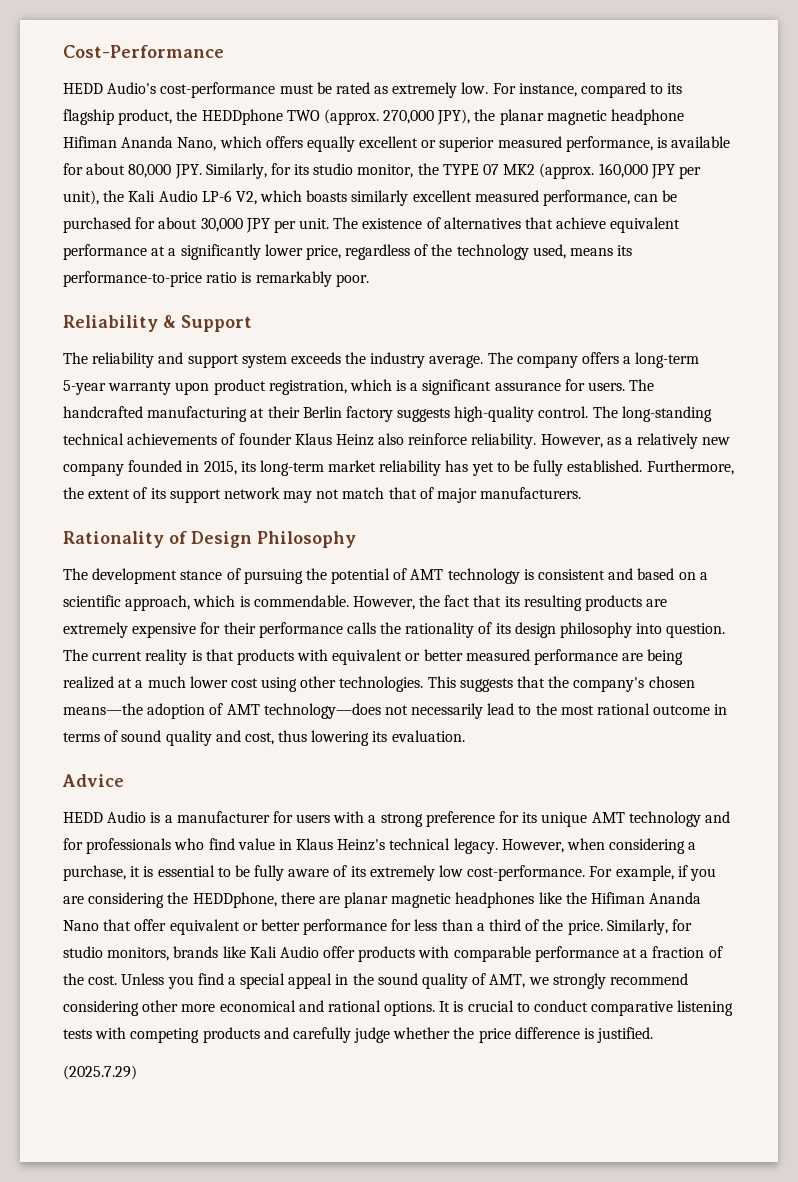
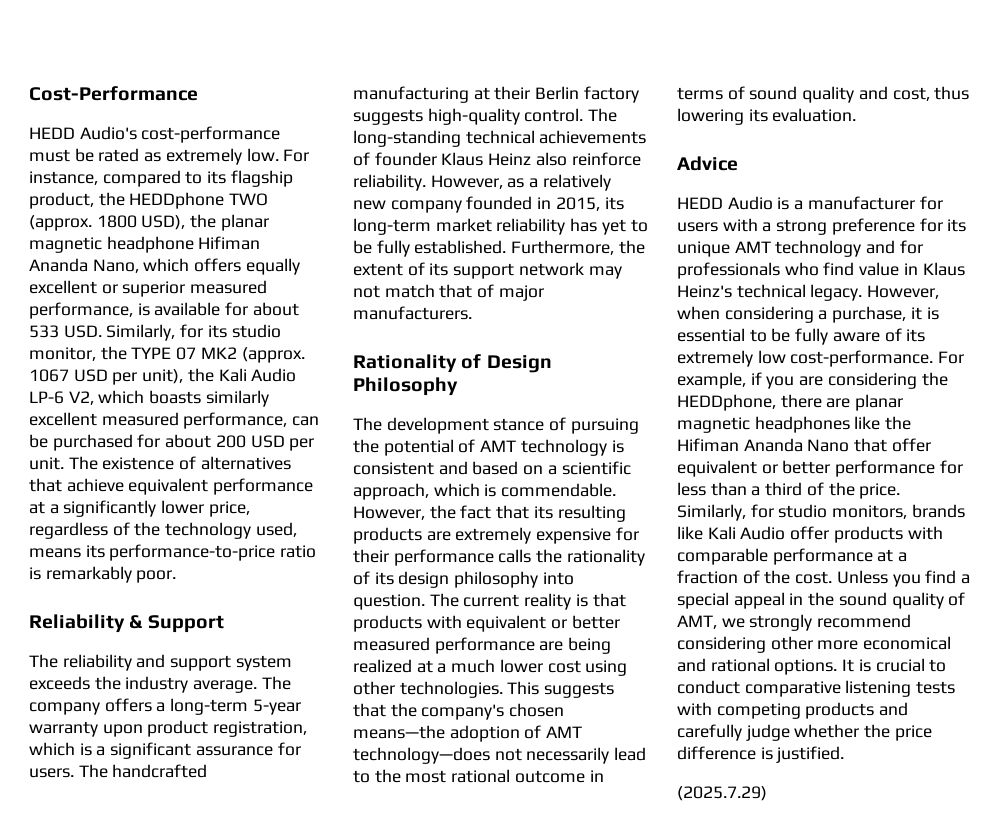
- For instance, compared to its flagship product, the HEDDphone TWO (approx. 270,000 JPY), the planar magnetic headphone Hifiman Ananda Nano, which offers equally excellent or superior measured performance, is available for about 80,000 JPY. Similarly, for its studio monitor, the TYPE 07 MK2 (approx. 160,000 JPY per unit), the Kali Audio LP-6 V2, which boasts similarly excellent measured performance, can be purchased for about 30,000 JPY per unit.
+ For instance, compared to its flagship product, the HEDDphone TWO (approx. 1800 USD), the planar magnetic headphone Hifiman Ananda Nano, which offers equally excellent or superior measured performance, is available for about 533 USD. Similarly, for its studio monitor, the TYPE 07 MK2 (approx. 1067 USD per unit), the Kali Audio LP-6 V2, which boasts similarly excellent measured performance, can be purchased for about 200 USD per unit.

